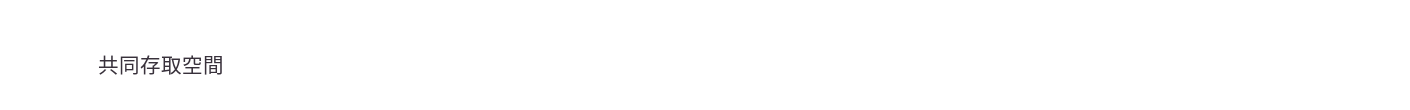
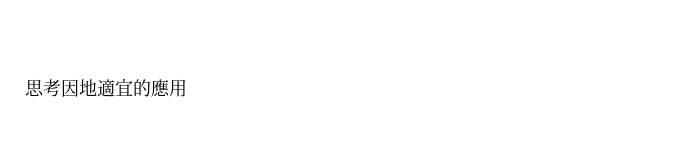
- 共同存取空間
+ 思考因地適宜的應用

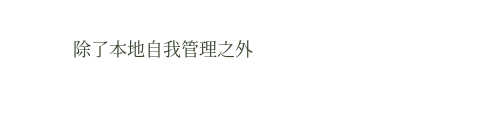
- 思考因地適宜的應用
+ 除了本地自我管理之外

